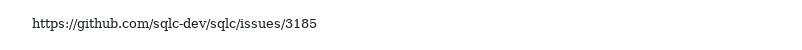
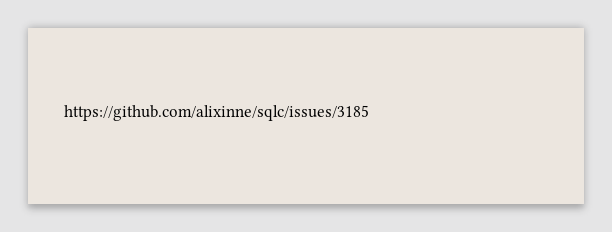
- https://github.com/sqlc-dev/sqlc/issues/3185
+ https://github.com/alixinne/sqlc/issues/3185

